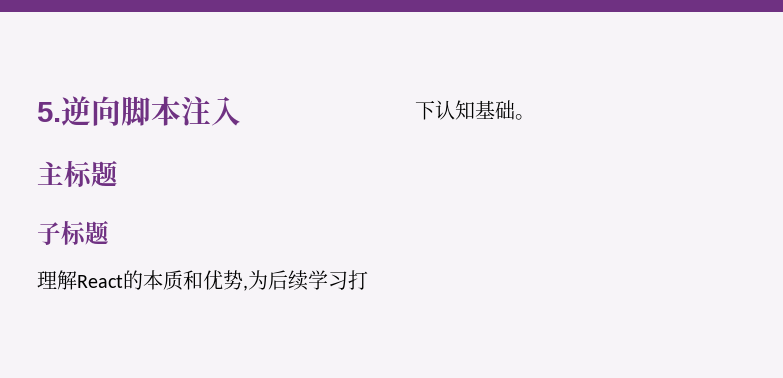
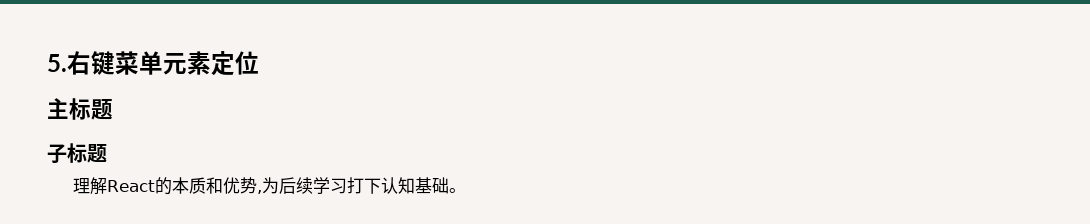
- 5.逆向脚本注入
+ 5.右键菜单元素定位

